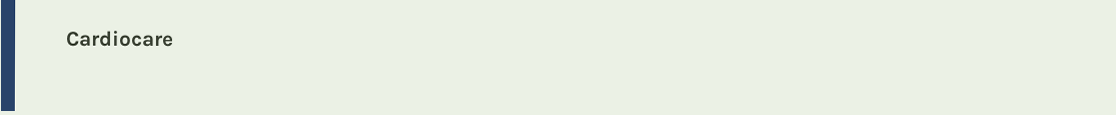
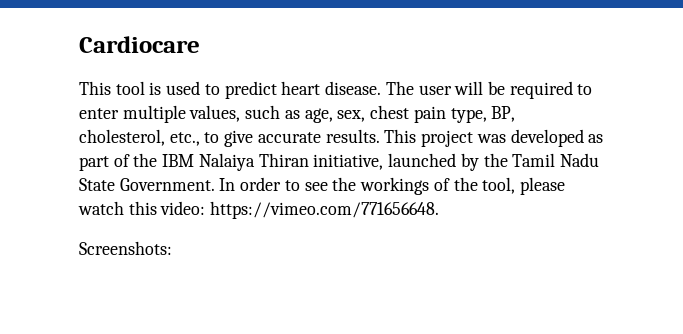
+ This tool is used to predict heart disease. The user will be required to enter multiple values, such as age, sex, chest pain type, BP, cholesterol, etc., to give accurate results. This project was developed as part of the IBM Nalaiya Thiran initiative, launched by the Tamil Nadu State Government. In order to see the workings of the tool, please watch this video: https://vimeo.com/771656648.
+ Screenshots:

